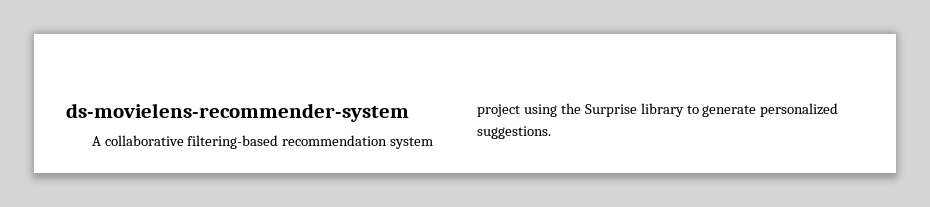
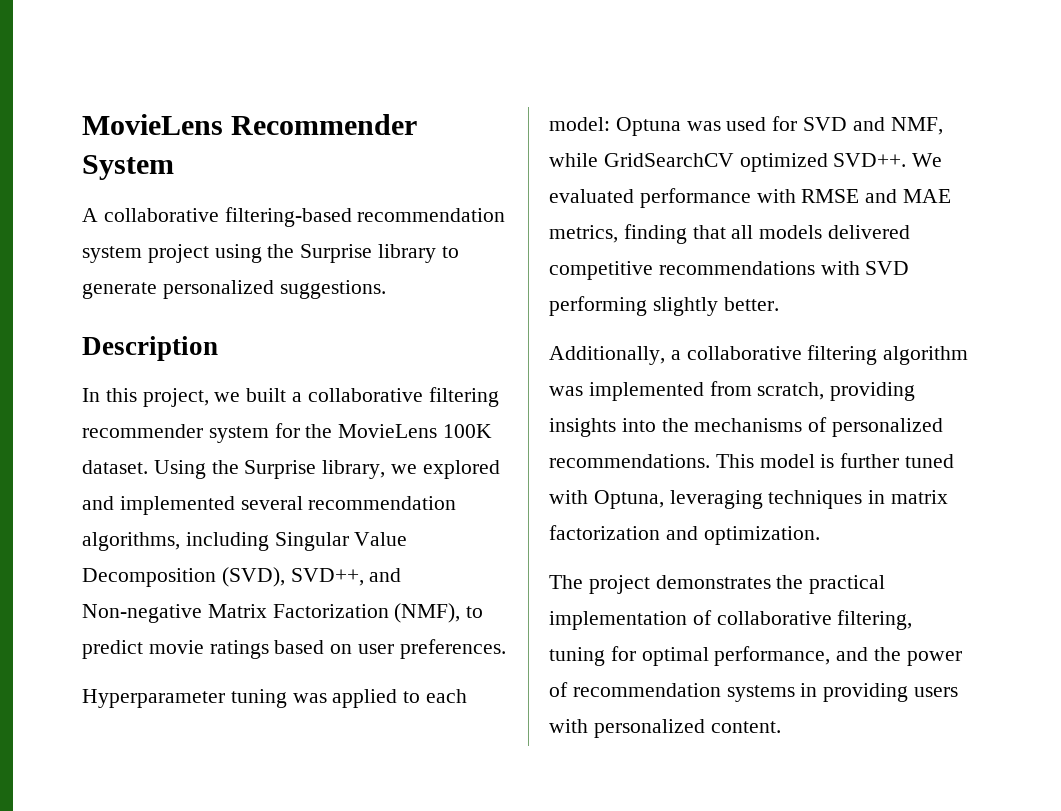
- ds-movielens-recommender-system
+ MovieLens Recommender System
+ Description
+ In this project, we built a collaborative filtering recommender system for the MovieLens 100K dataset. Using the Surprise library, we explored and implemented several recommendation algorithms, including Singular Value Decomposition (SVD), SVD++, and Non-negative Matrix Factorization (NMF), to predict movie ratings based on user preferences.
+ Hyperparameter tuning was applied to each model: Optuna was used for SVD and NMF, while GridSearchCV optimized SVD++. We evaluated performance with RMSE and MAE metrics, finding that all models delivered competitive recommendations with SVD performing slightly better.
+ Additionally, a collaborative filtering algorithm was implemented from scratch, providing insights into the mechanisms of personalized recommendations. This model is further tuned with Optuna, leveraging techniques in matrix factorization and optimization.
+ The project demonstrates the practical implementation of collaborative filtering, tuning for optimal performance, and the power of recommendation systems in providing users with personalized content.

